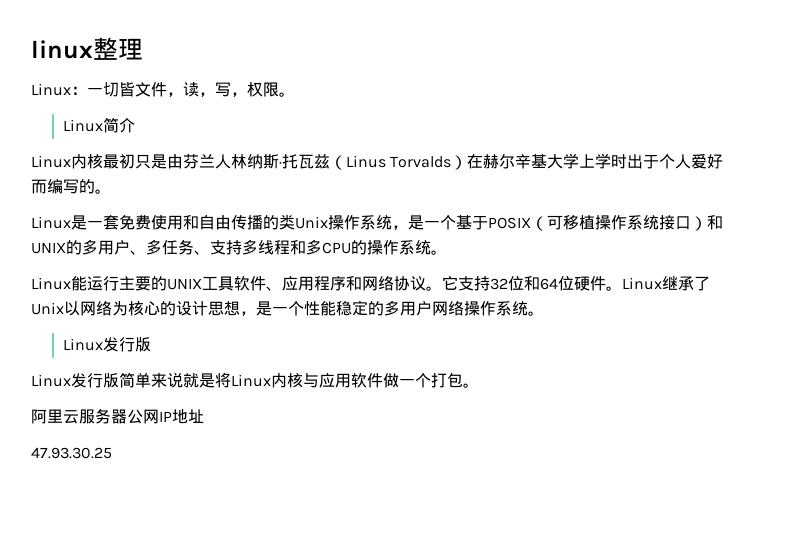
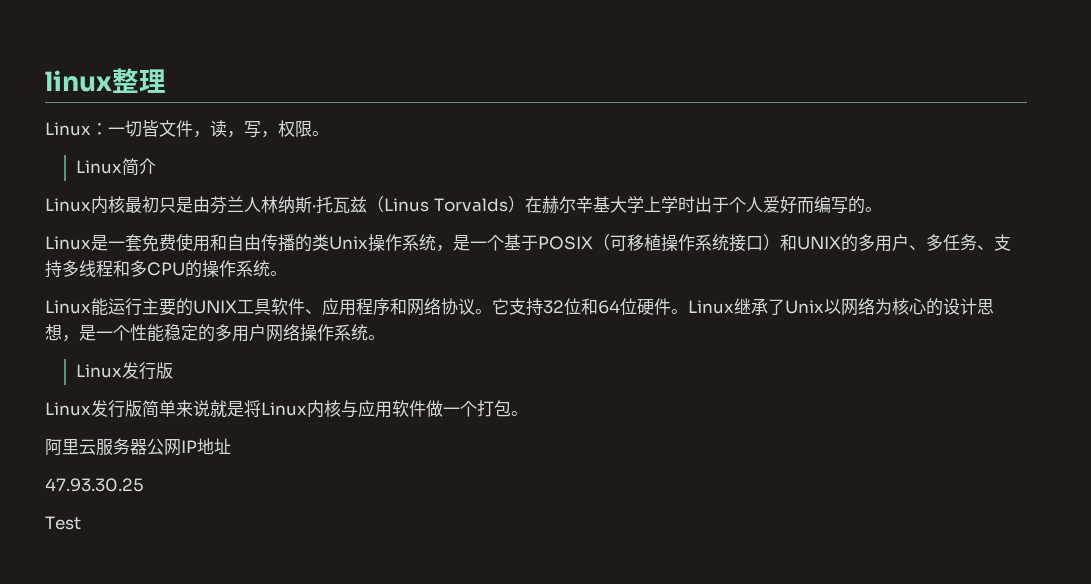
+ Test

